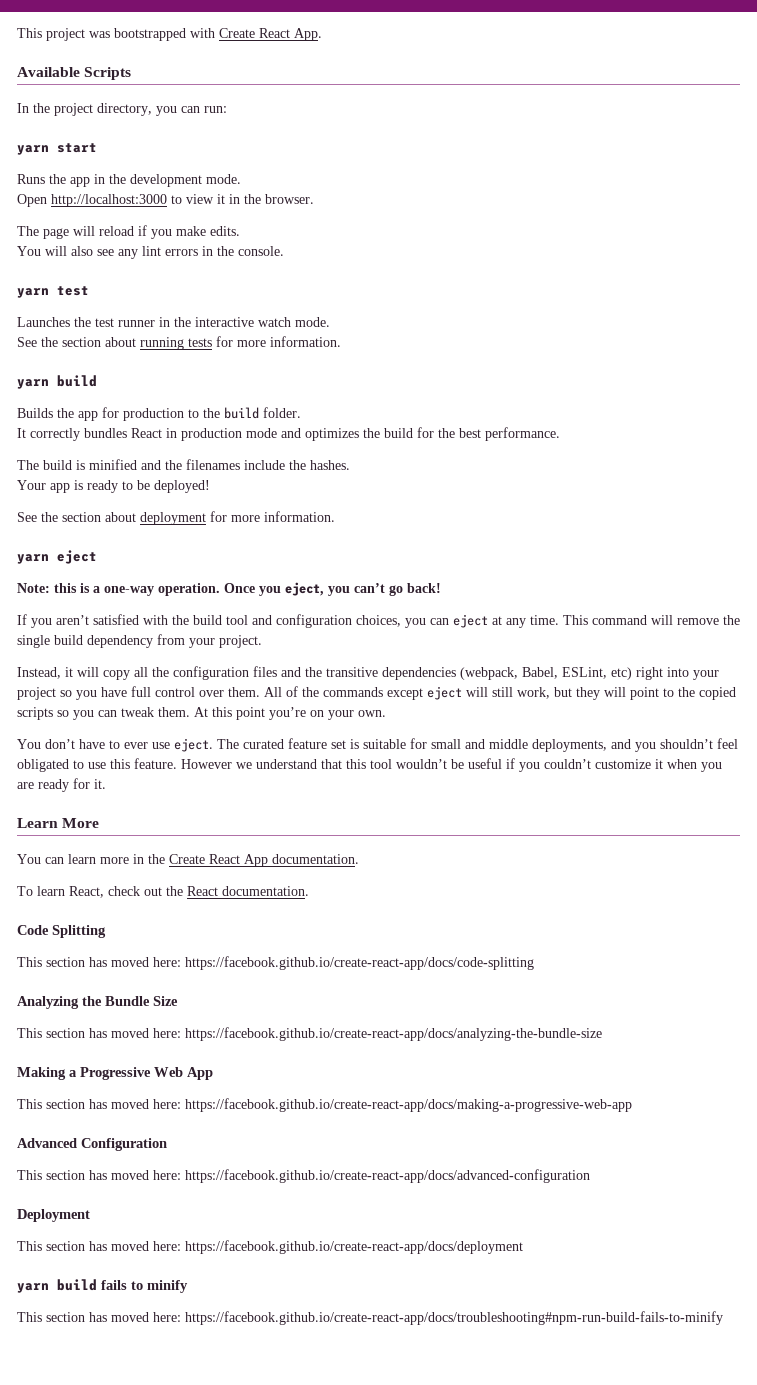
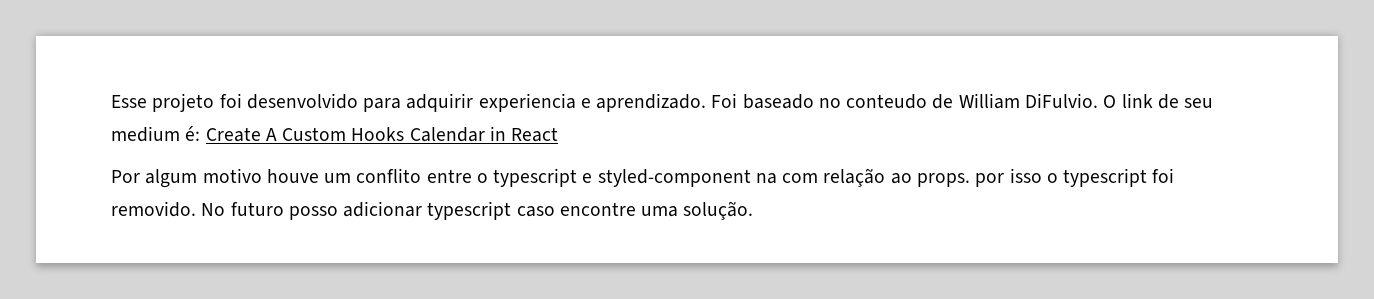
- This project was bootstrapped with Create React App.
- Available Scripts
- In the project directory, you can run:
- yarn start
- Runs the app in the development mode.
- Open http://localhost:3000 to view it in the browser.
- The page will reload if you make edits.
- You will also see any lint errors in the console.
- yarn test
- Launches the test runner in the interactive watch mode.
- See the section about running tests for more information.
- yarn build
- Builds the app for production to the build folder.
- It correctly bundles React in production mode and optimizes the build for the best performance.
- The build is minified and the filenames include the hashes.
- Your app is ready to be deployed!
- See the section about deployment for more information.
- yarn eject
- Note: this is a one-way operation. Once you eject, you can’t go back!
- If you aren’t satisfied with the build tool and configuration choices, you can eject at any time. This command will remove the single build dependency from your project.
- Instead, it will copy all the configuration files and the transitive dependencies (webpack, Babel, ESLint, etc) right into your project so you have full control over them. All of the commands except eject will still work, but they will point to the copied scripts so you can tweak them. At this point you’re on your own.
- You don’t have to ever use eject. The curated feature set is suitable for small and middle deployments, and you shouldn’t feel obligated to use this feature. However we understand that this tool wouldn’t be useful if you couldn’t customize it when you are ready for it.
- Learn More
- You can learn more in the Create React App documentation.
- To learn React, check out the React documentation.
- Code Splitting
- This section has moved here: https://facebook.github.io/create-react-app/docs/code-splitting
- Analyzing the Bundle Size
- This section has moved here: https://facebook.github.io/create-react-app/docs/analyzing-the-bundle-size
- Making a Progressive Web App
- This section has moved here: https://facebook.github.io/create-react-app/docs/making-a-progressive-web-app
- Advanced Configuration
- This section has moved here: https://facebook.github.io/create-react-app/docs/advanced-configuration
- Deployment
- This section has moved here: https://facebook.github.io/create-react-app/docs/deployment
- yarn build fails to minify
- This section has moved here: https://facebook.github.io/create-react-app/docs/troubleshooting#npm-run-build-fails-to-minify
+ Esse projeto foi desenvolvido para adquirir experiencia e aprendizado. Foi baseado no conteudo de William DiFulvio. O link de seu medium é: Create A Custom Hooks Calendar in React
+ Por algum motivo houve um conflito entre o typescript e styled-component na com relação ao props. por isso o typescript foi removido. No futuro posso adicionar typescript caso encontre uma solução.

